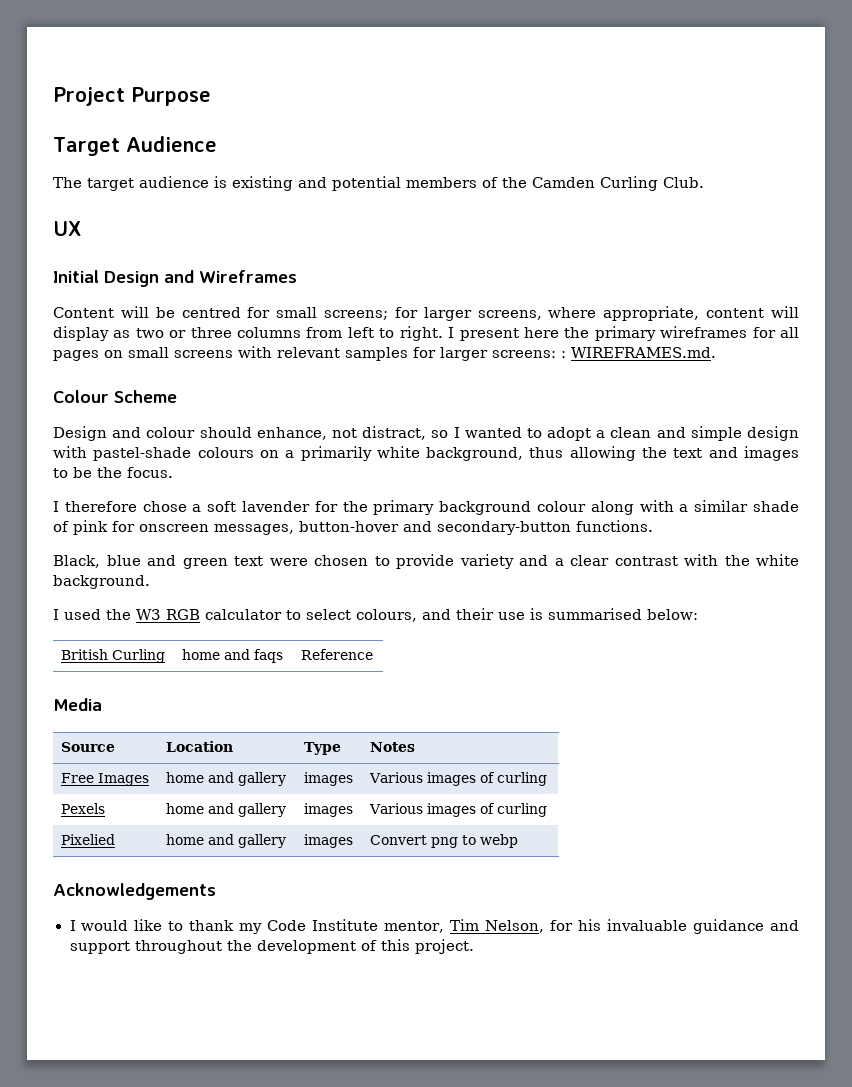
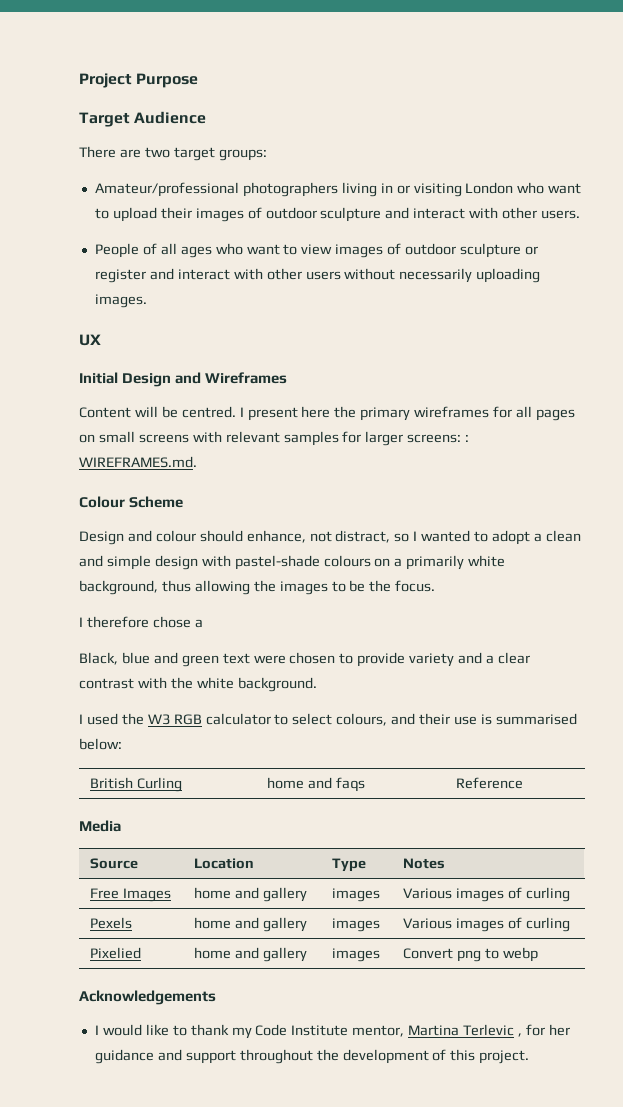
- The target audience is existing and potential members of the Camden Curling Club.
+ There are two target groups:
+ Amateur/professional photographers living in or visiting London who want to upload their images of outdoor sculpture and interact with other users.
+ People of all ages who want to view images of outdoor sculpture or register and interact with other users without necessarily uploading images.
- Content will be centred for small screens; for larger screens, where appropriate, content will display as two or three columns from left to right.
+ Content will be centred.
- Design and colour should enhance, not distract, so I wanted to adopt a clean and simple design with pastel-shade colours on a primarily white background, thus allowing the text and images to be the focus.
+ Design and colour should enhance, not distract, so I wanted to adopt a clean and simple design with pastel-shade colours on a primarily white background, thus allowing the images to be the focus.
- I therefore chose a soft lavender for the primary background colour along with a similar shade of pink for onscreen messages, button-hover and secondary-button functions.
+ I therefore chose a
- I would like to thank my Code Institute mentor, Tim Nelson, for his invaluable guidance and support throughout the development of this project.
+ I would like to thank my Code Institute mentor, Martina Terlevic , for her guidance and support throughout the development of this project.

